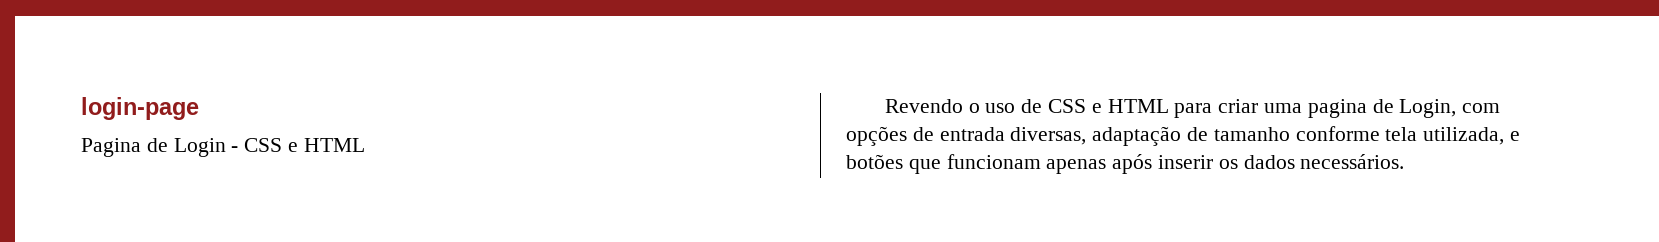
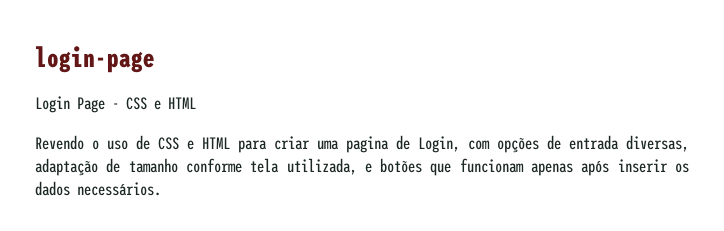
- Pagina de Login - CSS e HTML
+ Login Page - CSS e HTML

